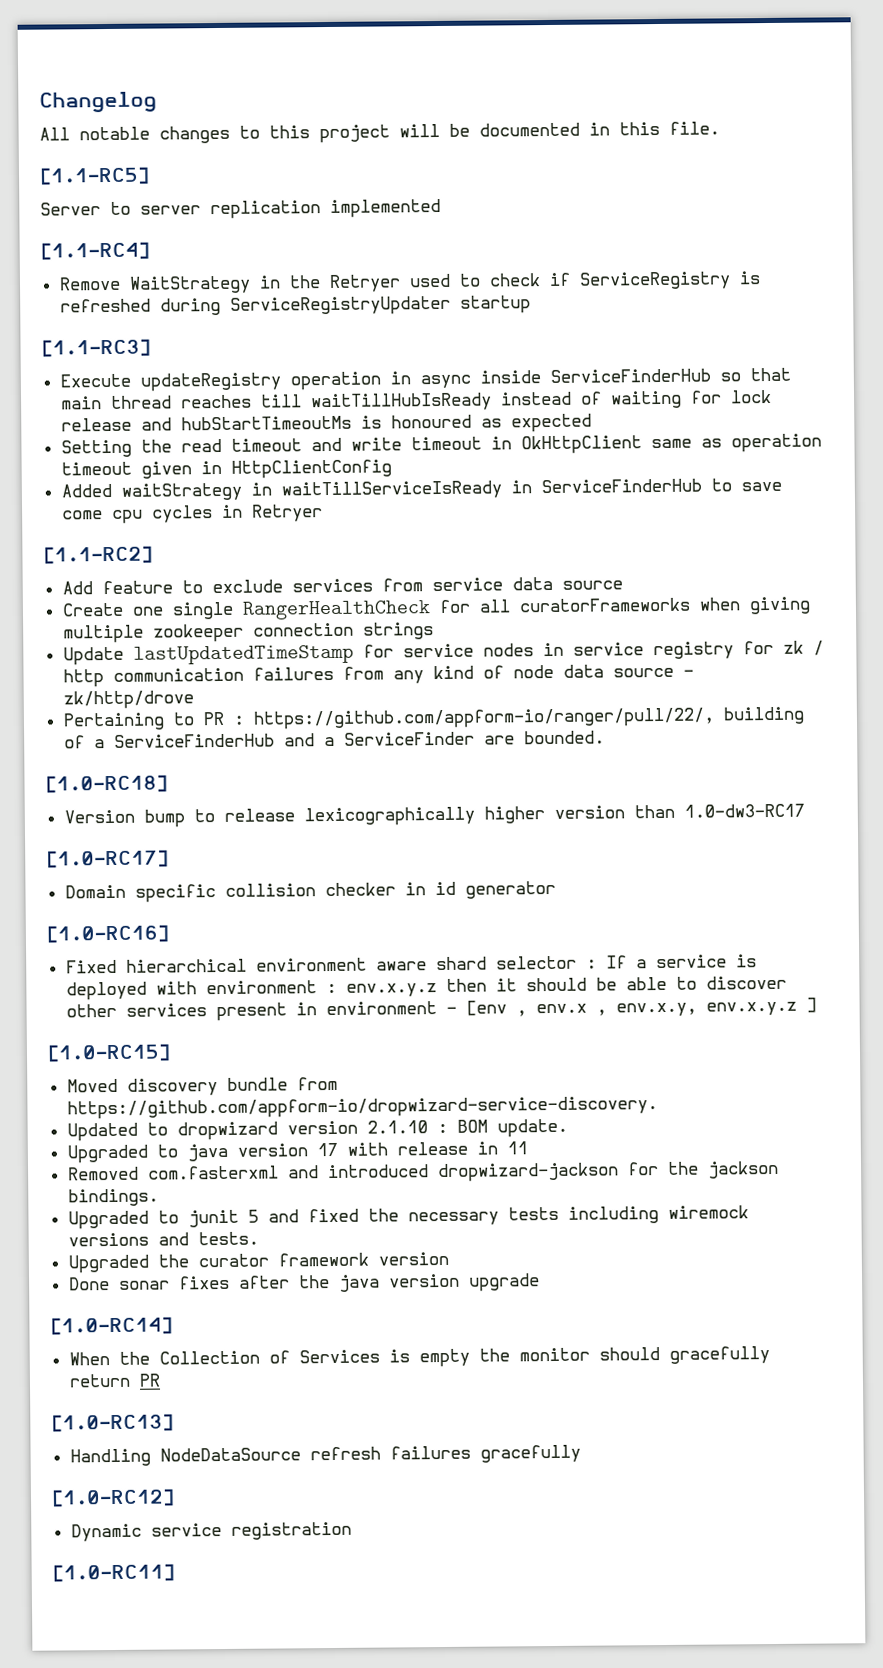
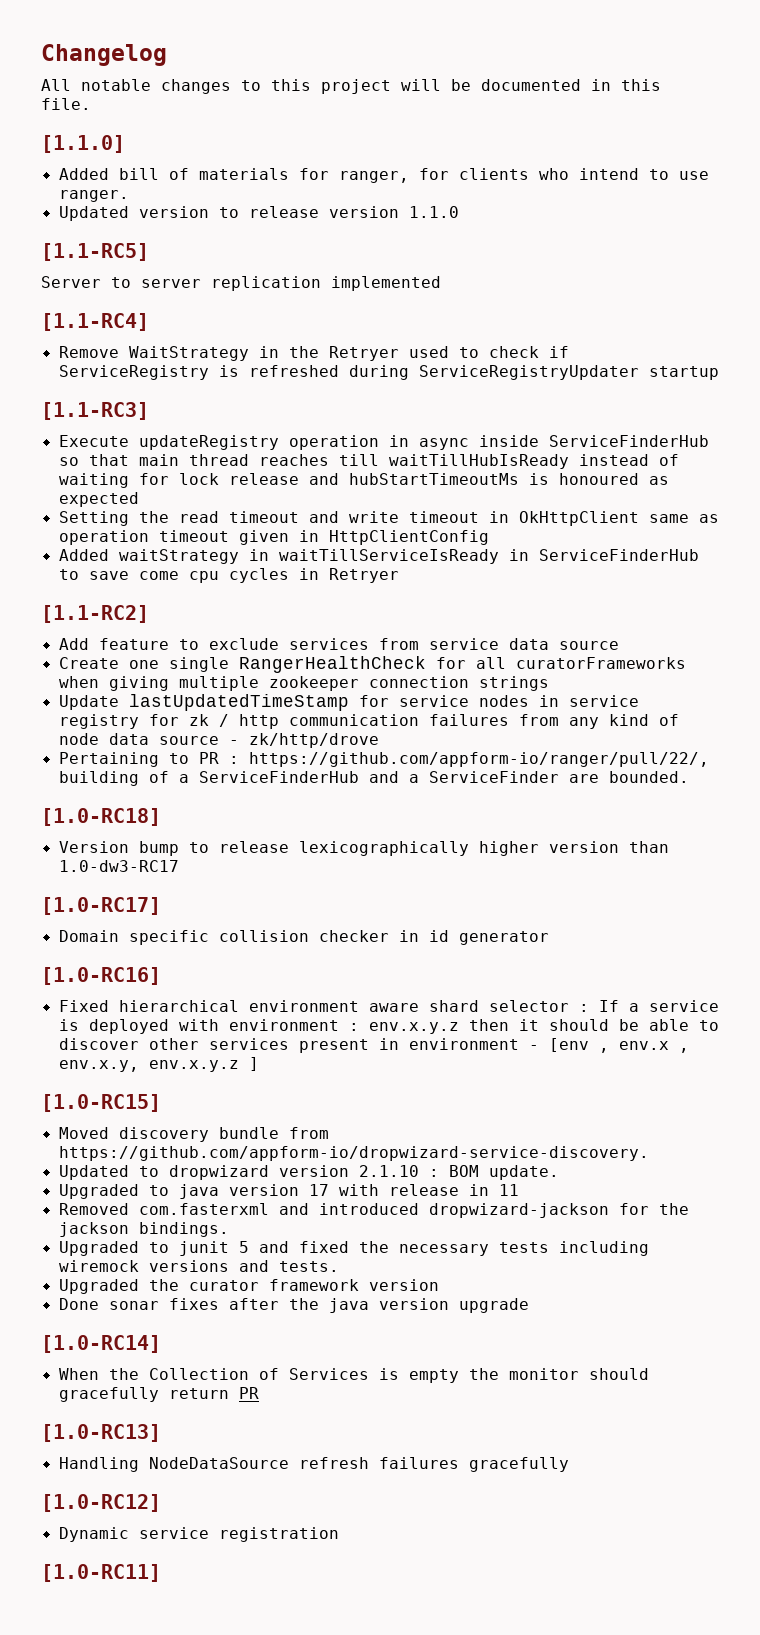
+ [1.1.0]
+ Added bill of materials for ranger, for clients who intend to use ranger.
+ Updated version to release version 1.1.0

